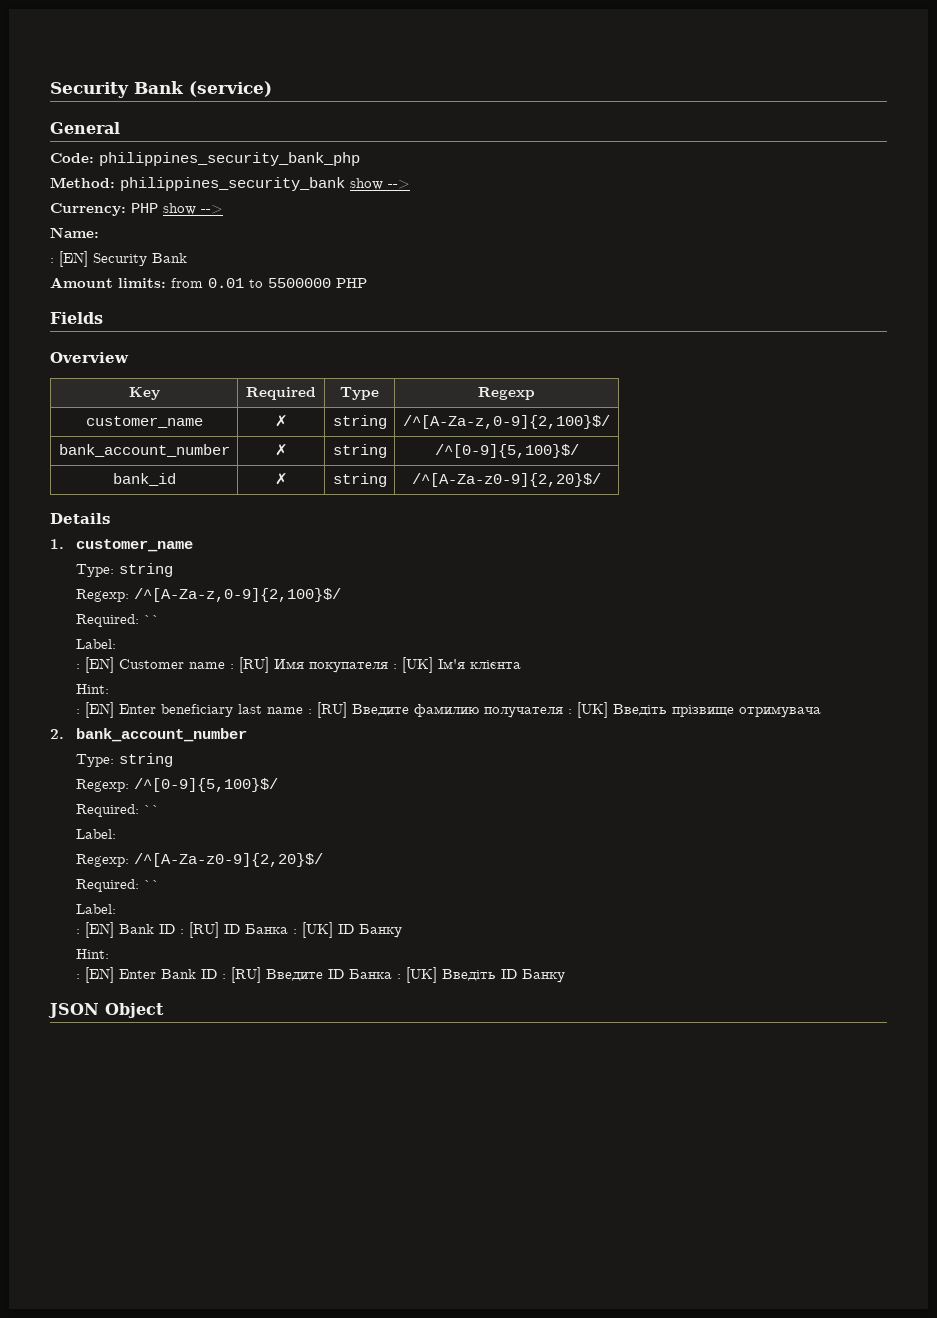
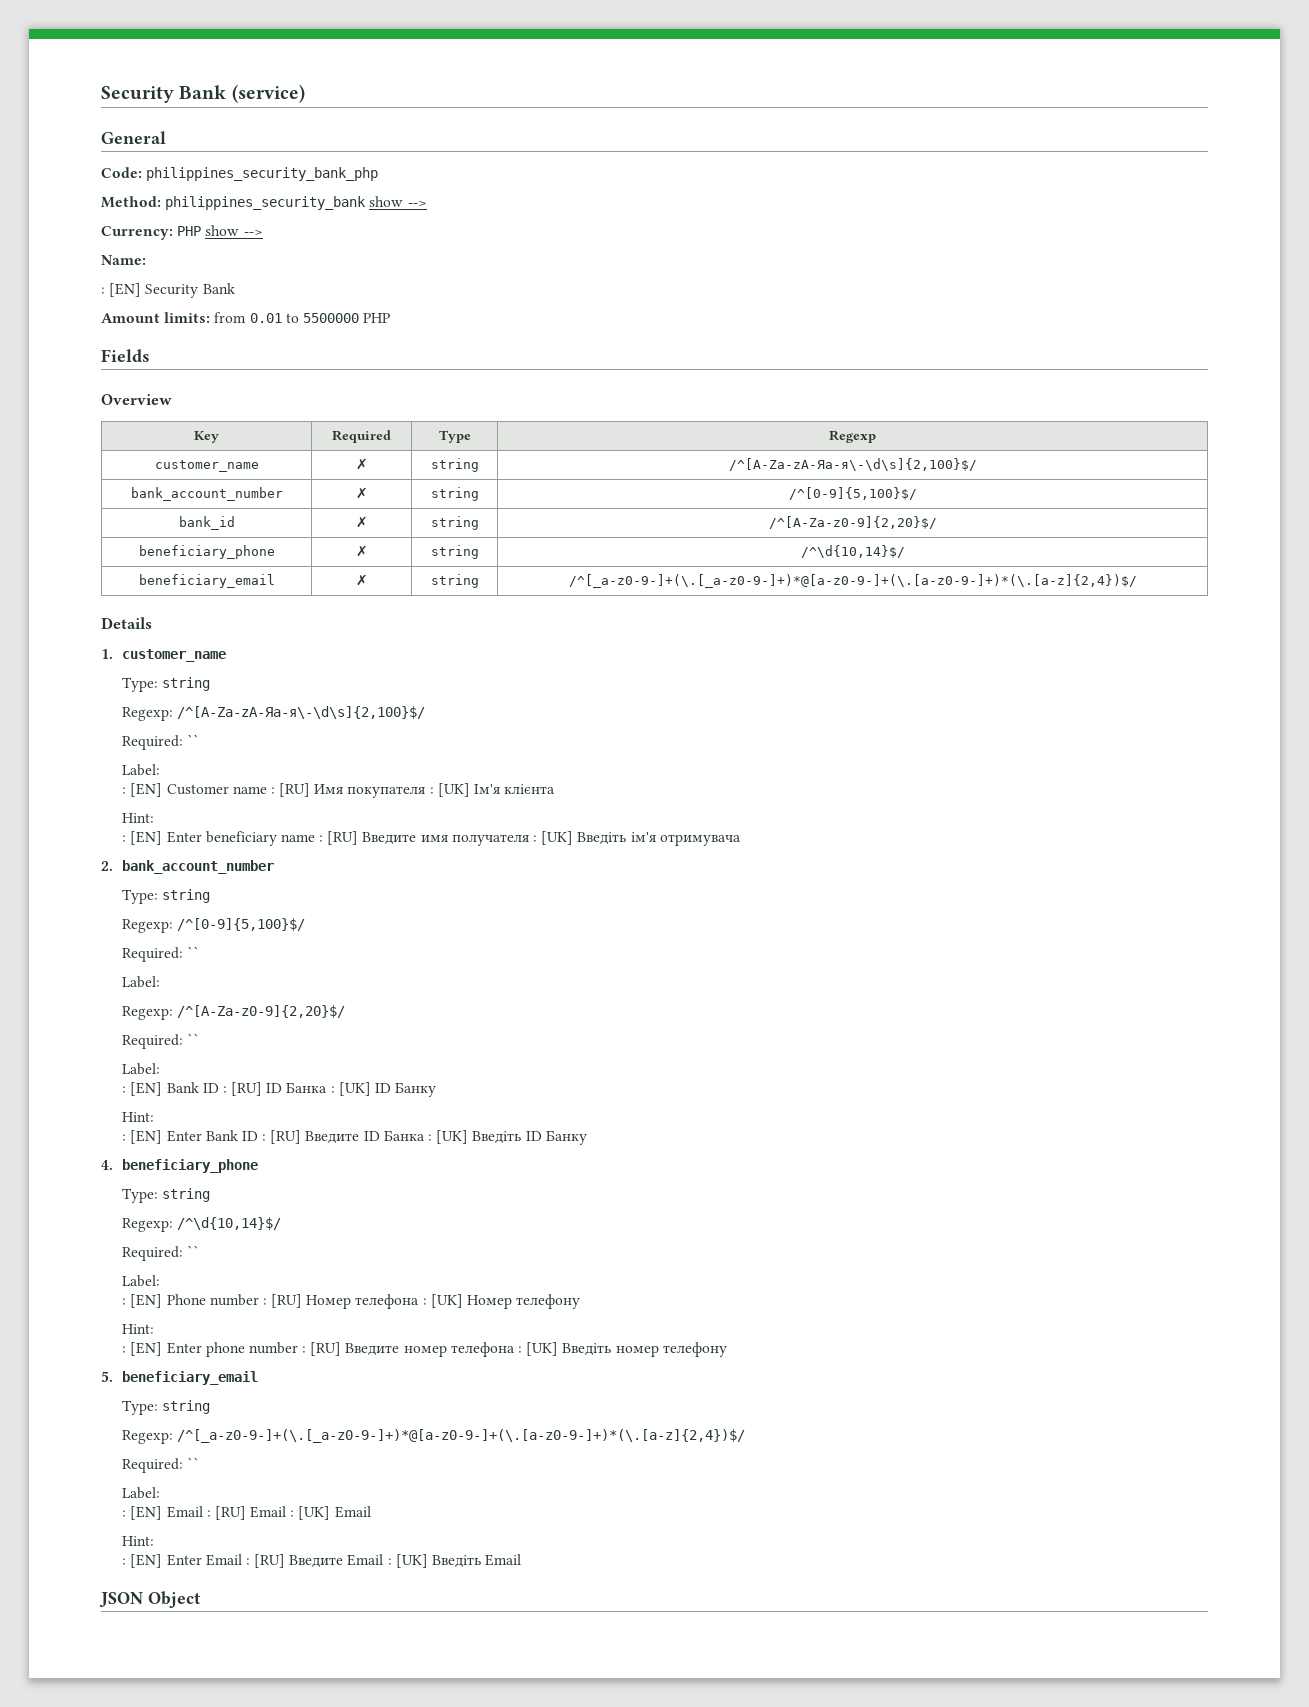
- customer_name | ✗ | string | /^[A-Za-z,0-9]{2,100}$/
+ customer_name | ✗ | string | /^[A-Za-zА-Яа-я\-\d\s]{2,100}$/
+ beneficiary_phone | ✗ | string | /^\d{10,14}$/
+ beneficiary_email | ✗ | string | /^[_a-z0-9-]+(\.[_a-z0-9-]+)*@[a-z0-9-]+(\.[a-z0-9-]+)*(\.[a-z]{2,4})$/
- Regexp: /^[A-Za-z,0-9]{2,100}$/
+ Regexp: /^[A-Za-zА-Яа-я\-\d\s]{2,100}$/
- : [EN] Enter beneficiary last name : [RU] Введите фамилию получателя : [UK] Введіть прізвище отримувача
+ : [EN] Enter beneficiary name : [RU] Введите имя получателя : [UK] Введіть ім'я отримувача
+ 4. beneficiary_phone
+ Type: string
+ Regexp: /^\d{10,14}$/
+ Required: ``
+ Label:
+ : [EN] Phone number : [RU] Номер телефона : [UK] Номер телефону
+ Hint:
+ : [EN] Enter phone number : [RU] Введите номер телефона : [UK] Введіть номер телефону
+ 5. beneficiary_email
+ Type: string
+ Regexp: /^[_a-z0-9-]+(\.[_a-z0-9-]+)*@[a-z0-9-]+(\.[a-z0-9-]+)*(\.[a-z]{2,4})$/
+ Required: ``
+ Label:
+ : [EN] Email : [RU] Email : [UK] Email
+ Hint:
+ : [EN] Enter Email : [RU] Введите Email : [UK] Введіть Email

